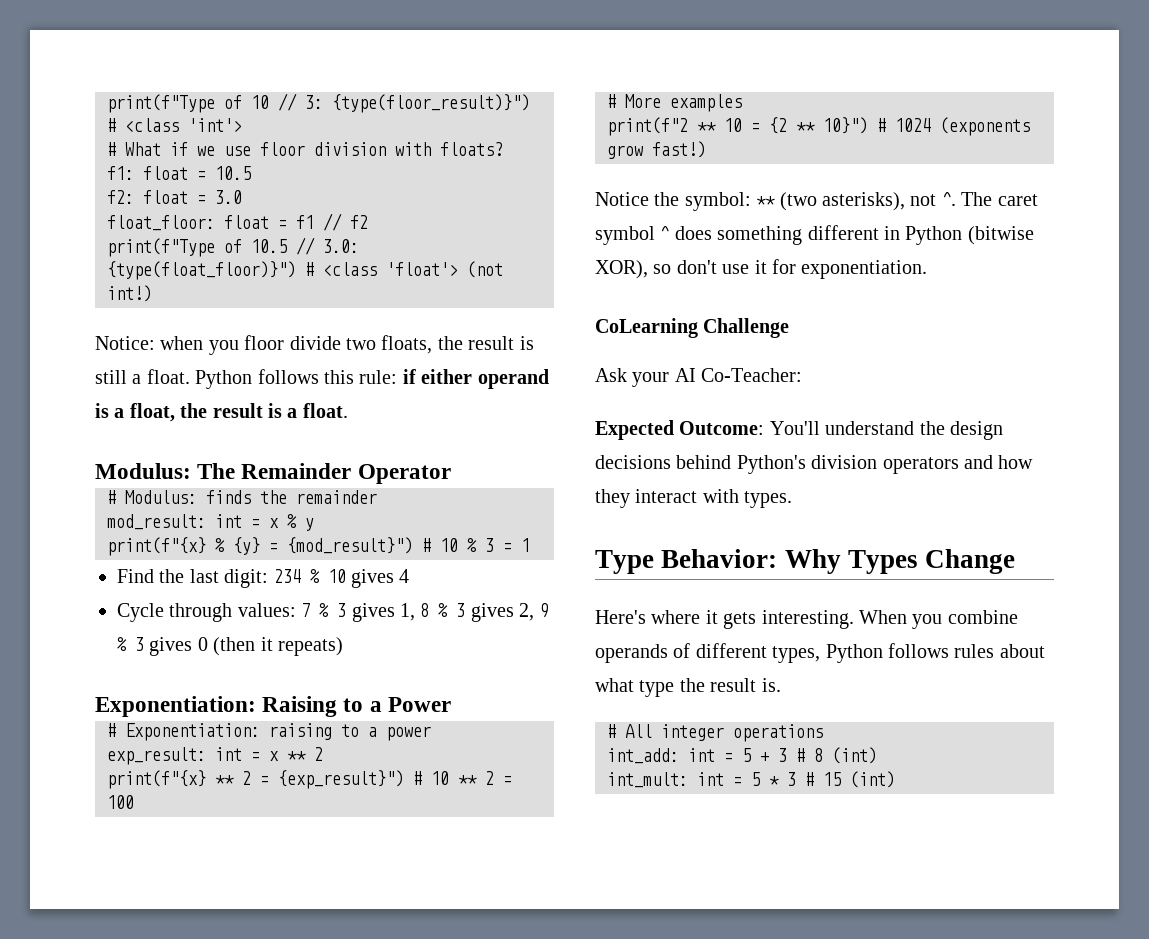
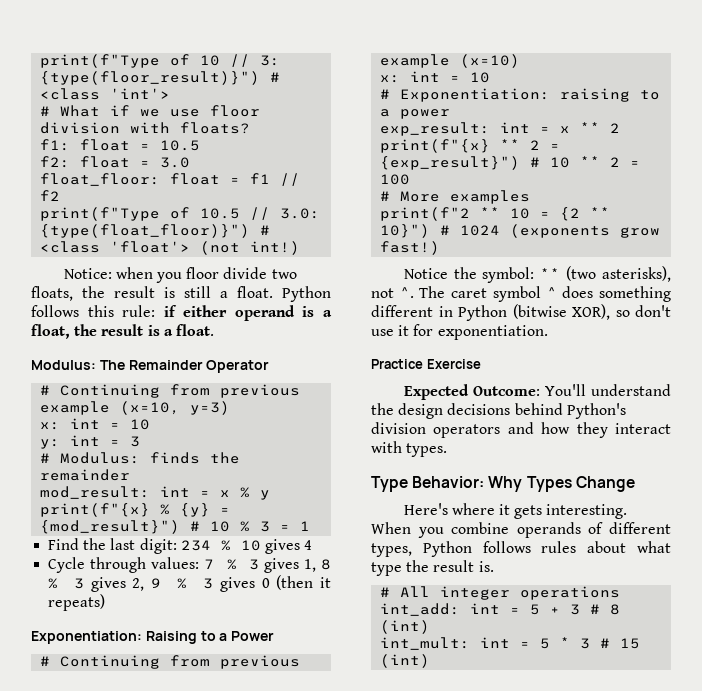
+ # Continuing from previous example (x=10, y=3)
+ x: int = 10
+ y: int = 3
+ # Continuing from previous example (x=10)
+ x: int = 10
- CoLearning Challenge
- Ask your AI Co-Teacher:
+ Practice Exercise

